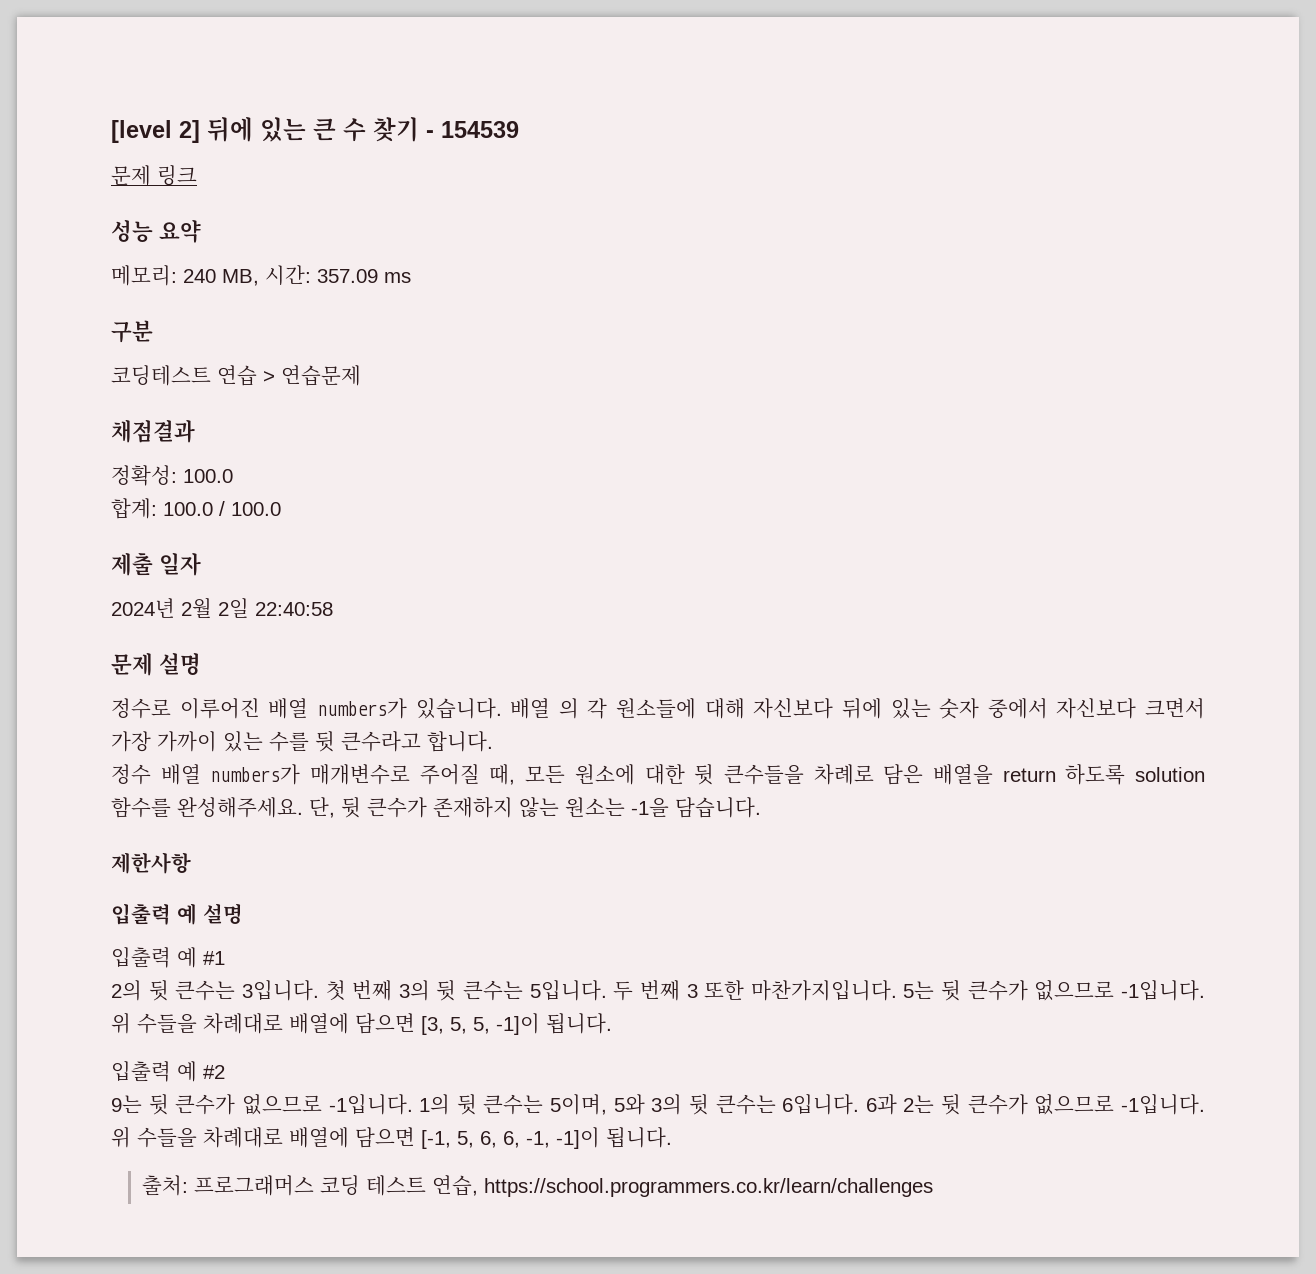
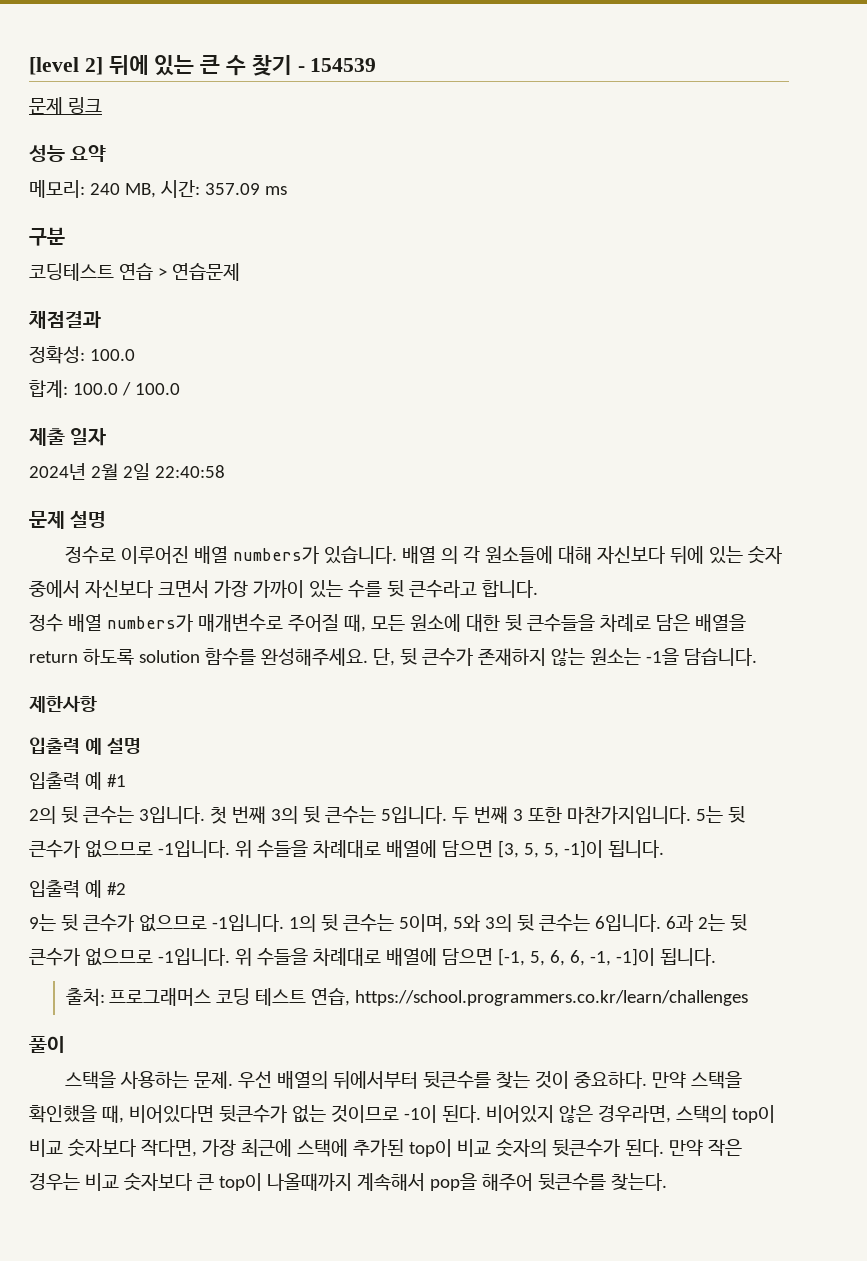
+ 풀이
+ 스택을 사용하는 문제. 우선 배열의 뒤에서부터 뒷큰수를 찾는 것이 중요하다. 만약 스택을 확인했을 때, 비어있다면 뒷큰수가 없는 것이므로 -1이 된다. 비어있지 않은 경우라면, 스택의 top이 비교 숫자보다 작다면, 가장 최근에 스택에 추가된 top이 비교 숫자의 뒷큰수가 된다. 만약 작은 경우는 비교 숫자보다 큰 top이 나올때까지 계속해서 pop을 해주어 뒷큰수를 찾는다.

